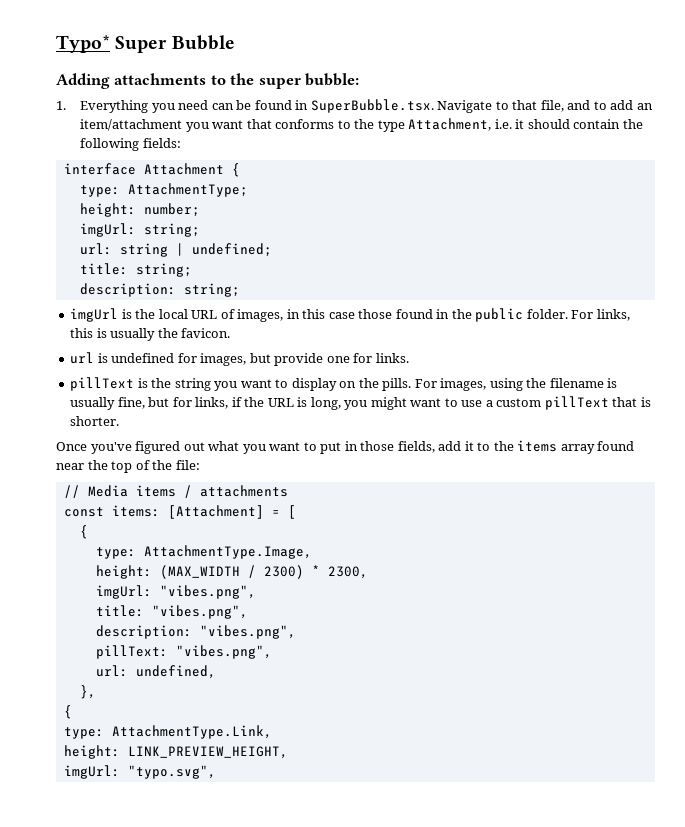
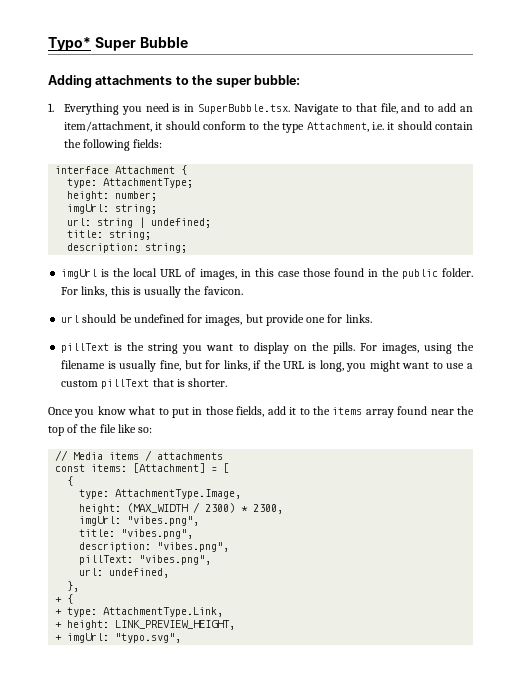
- 1. Everything you need can be found in SuperBubble.tsx. Navigate to that file, and to add an item/attachment you want that conforms to the type Attachment, i.e. it should contain the following fields:
+ 1. Everything you need is in SuperBubble.tsx. Navigate to that file, and to add an item/attachment, it should conform to the type Attachment, i.e. it should contain the following fields:
- url is undefined for images, but provide one for links.
+ url should be undefined for images, but provide one for links.
- Once you've figured out what you want to put in those fields, add it to the items array found near the top of the file:
+ Once you know what to put in those fields, add it to the items array found near the top of the file like so:
  },
- {
- type: AttachmentType.Link,
+ + {
+ + type: AttachmentType.Link,
- height: LINK_PREVIEW_HEIGHT,
+ + height: LINK_PREVIEW_HEIGHT,
- imgUrl: "typo.svg",
+ + imgUrl: "typo.svg",

